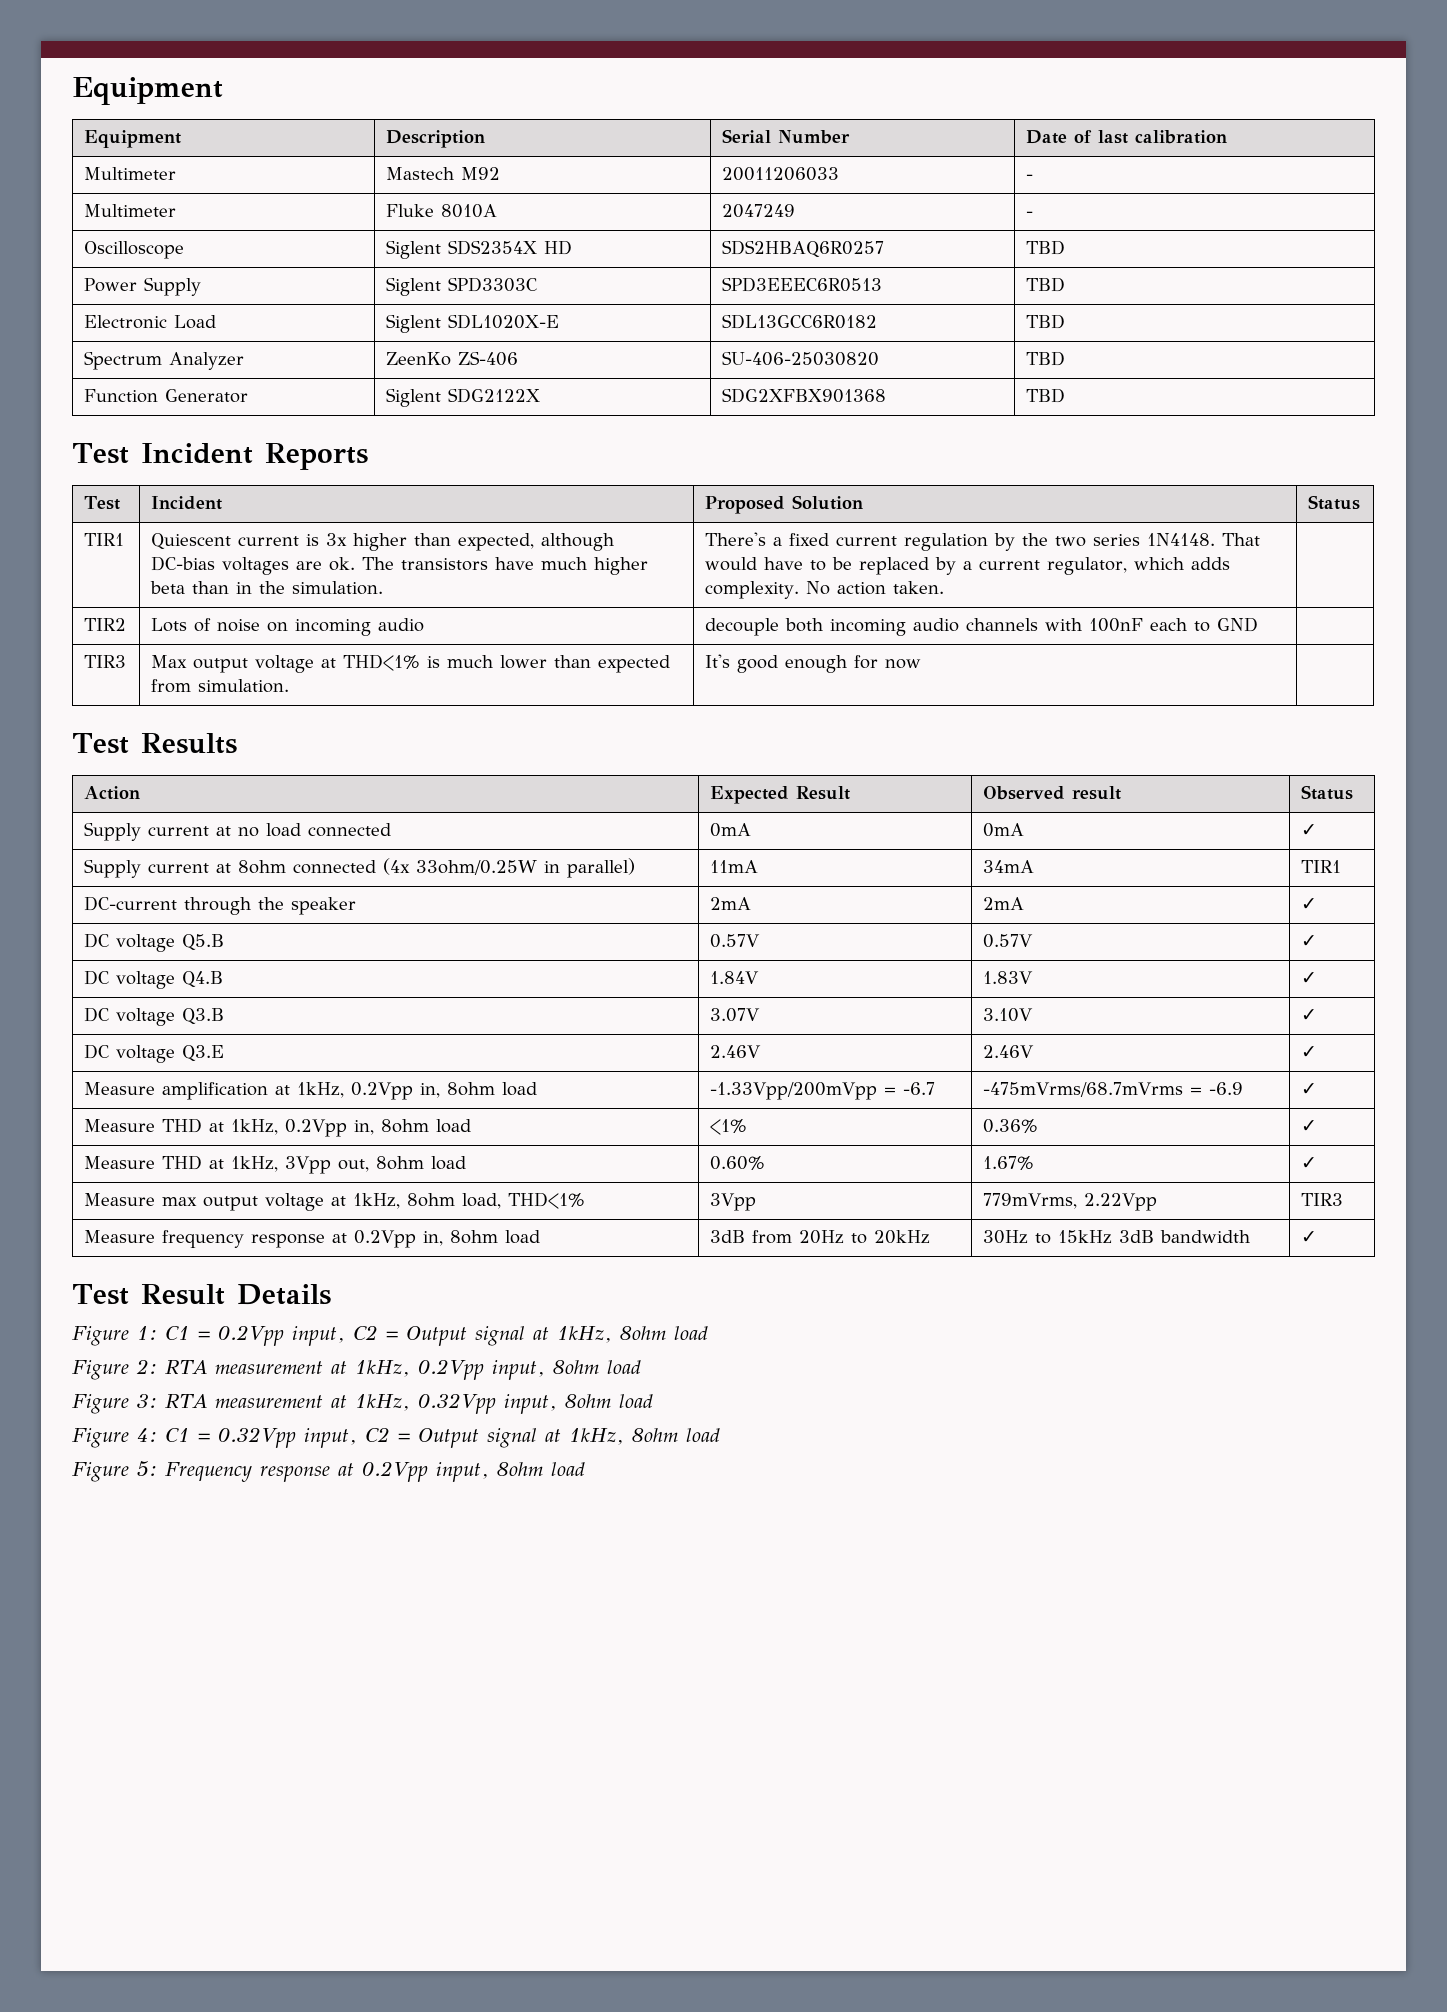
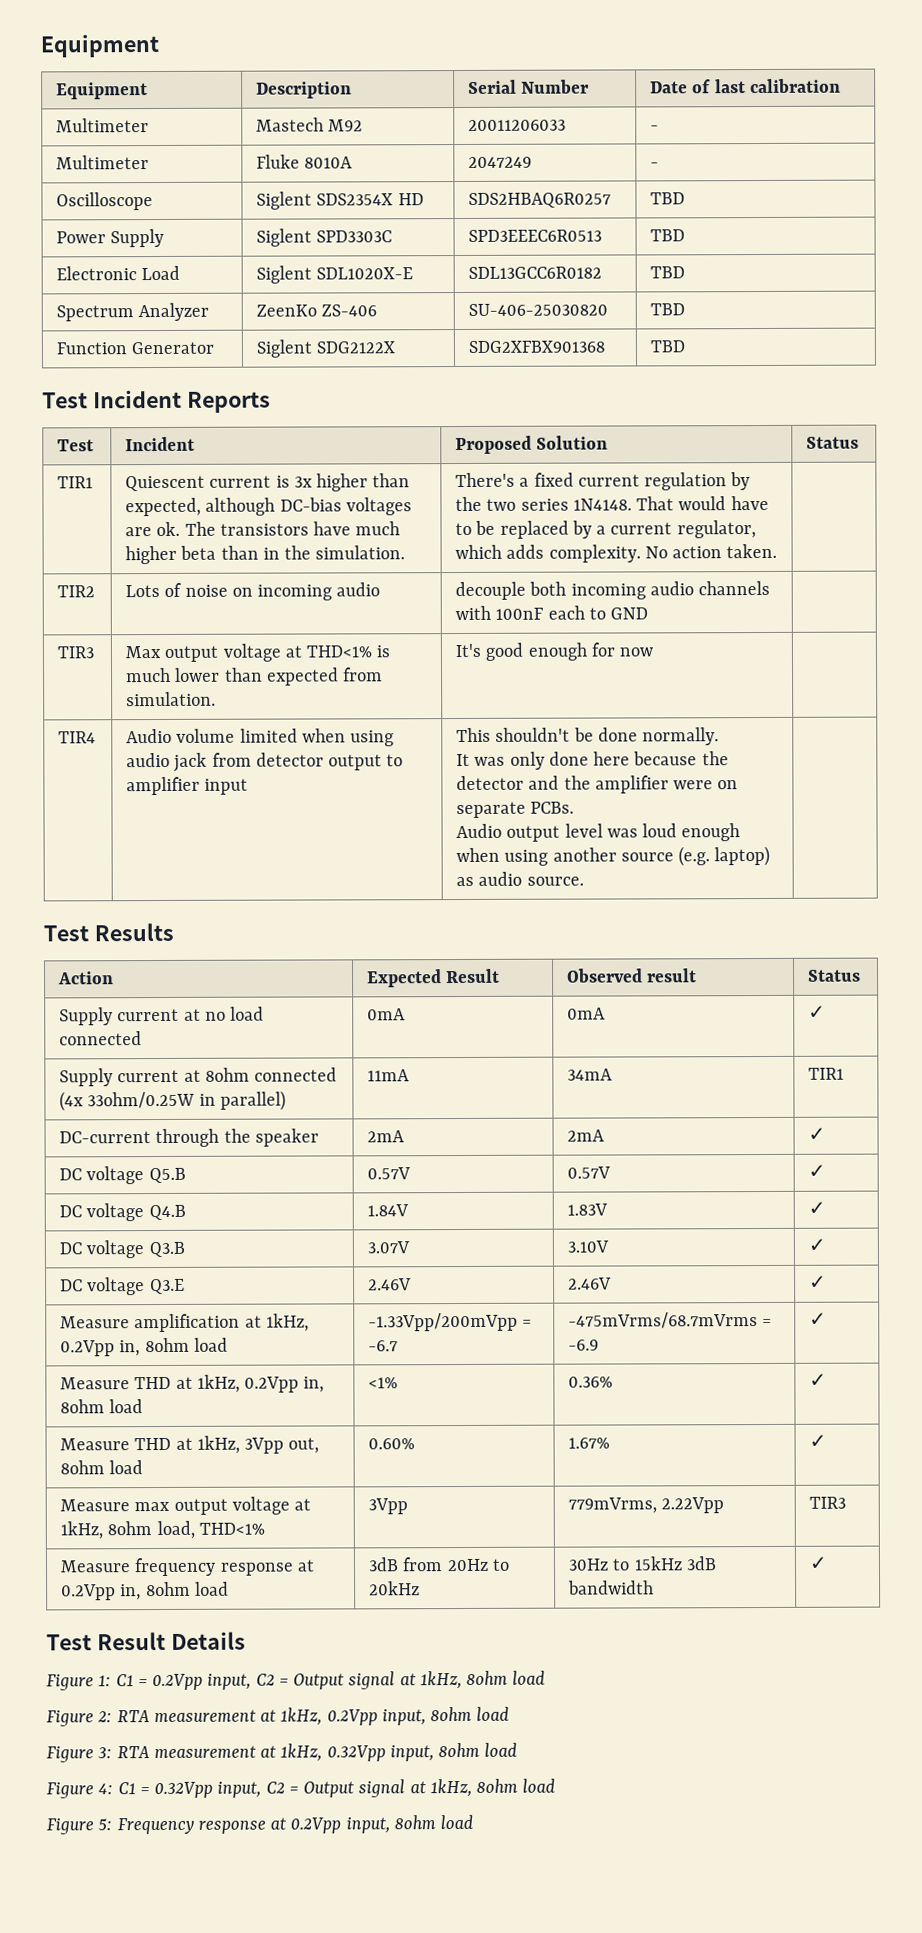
+ TIR4 | Audio volume limited when using audio jack from detector output to amplifier input | This shouldn't be done normally.
+ It was only done here because the detector and the amplifier were on separate PCBs.
+ Audio output level was loud enough when using another source (e.g. laptop) as audio source.

